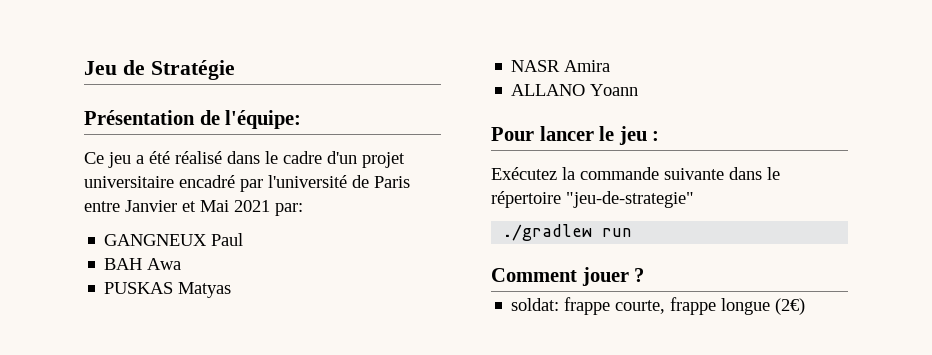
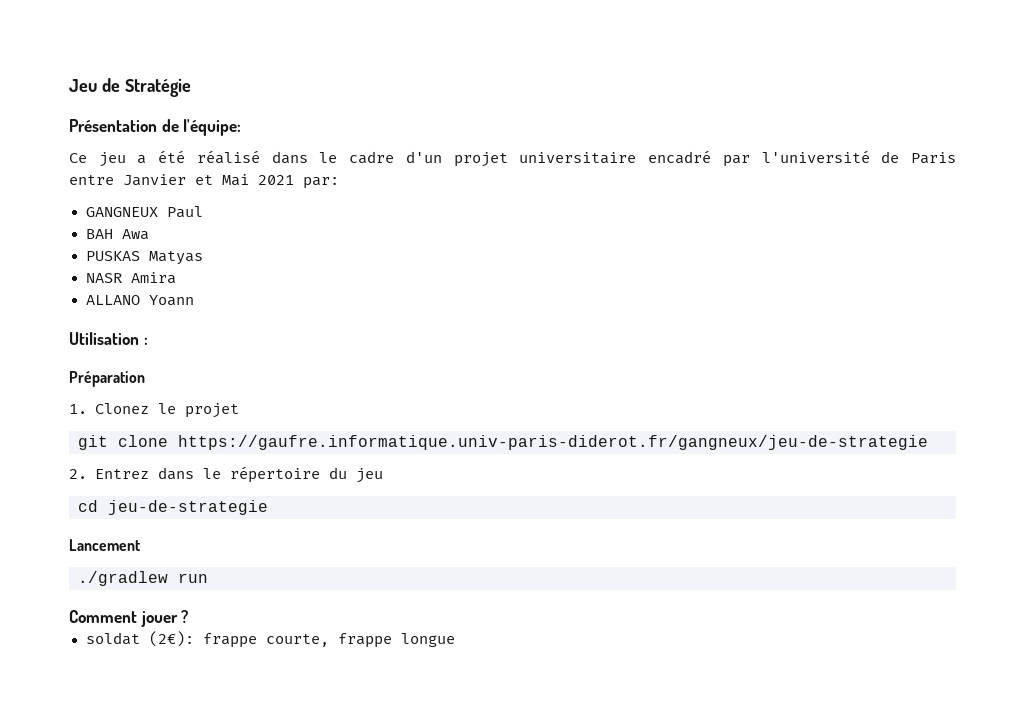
- Pour lancer le jeu :
- Exécutez la commande suivante dans le répertoire "jeu-de-strategie"
+ Utilisation :
+ Préparation
+ 1. Clonez le projet
+ git clone https://gaufre.informatique.univ-paris-diderot.fr/gangneux/jeu-de-strategie
+ 2. Entrez dans le répertoire du jeu
+ cd jeu-de-strategie
+ Lancement
- soldat: frappe courte, frappe longue (2€)
+ soldat (2€): frappe courte, frappe longue

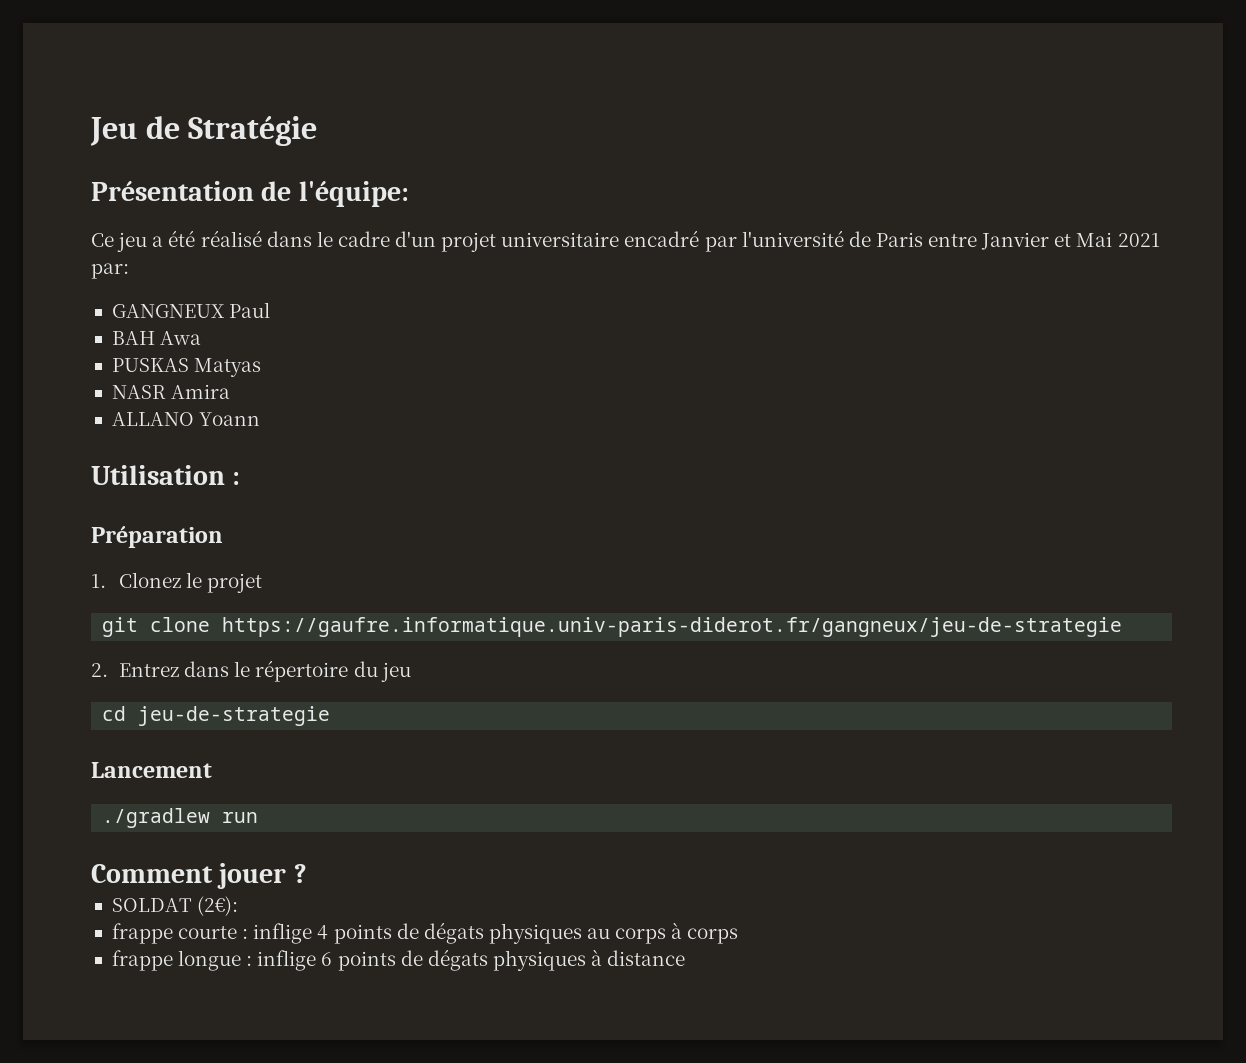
- soldat (2€): frappe courte, frappe longue
+ SOLDAT (2€):
+ frappe courte : inflige 4 points de dégats physiques au corps à corps
+ frappe longue : inflige 6 points de dégats physiques à distance

